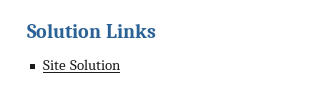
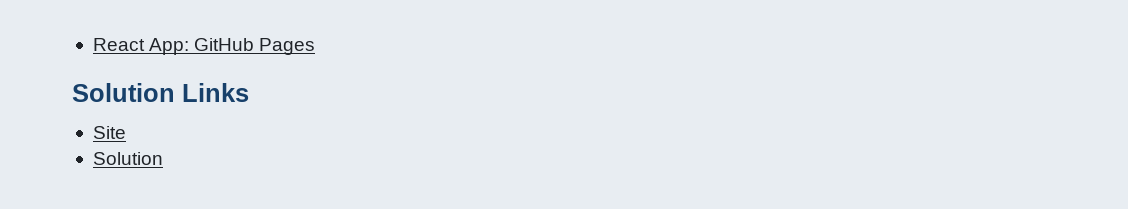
+ React App: GitHub Pages
- Site Solution
+ Site
+ Solution

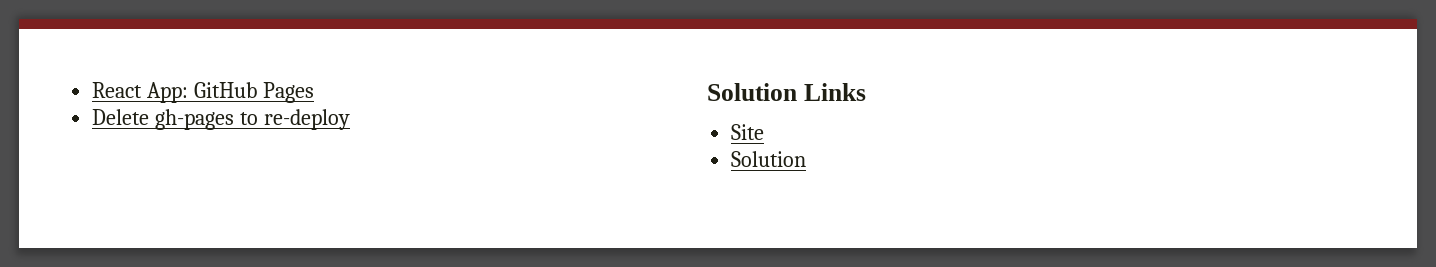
+ Delete gh-pages to re-deploy

